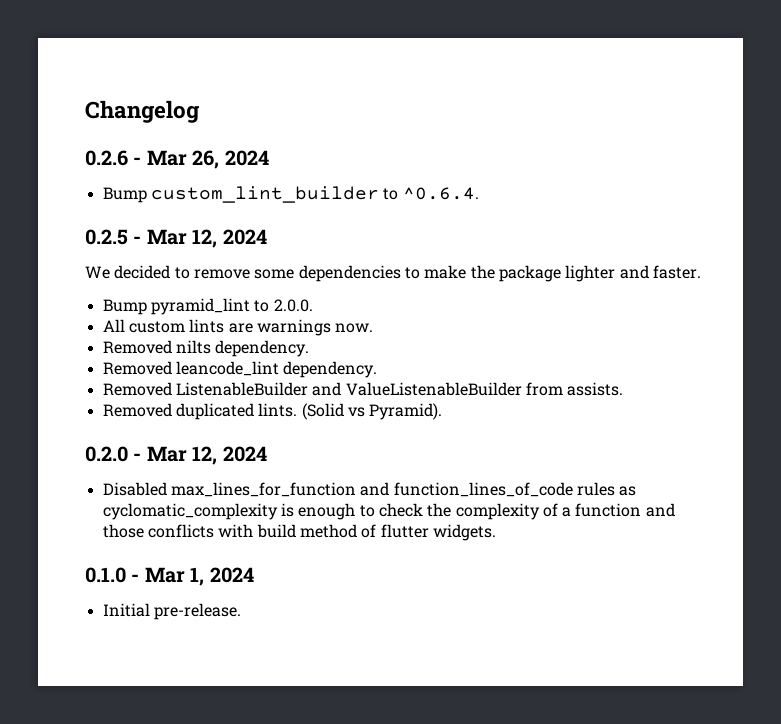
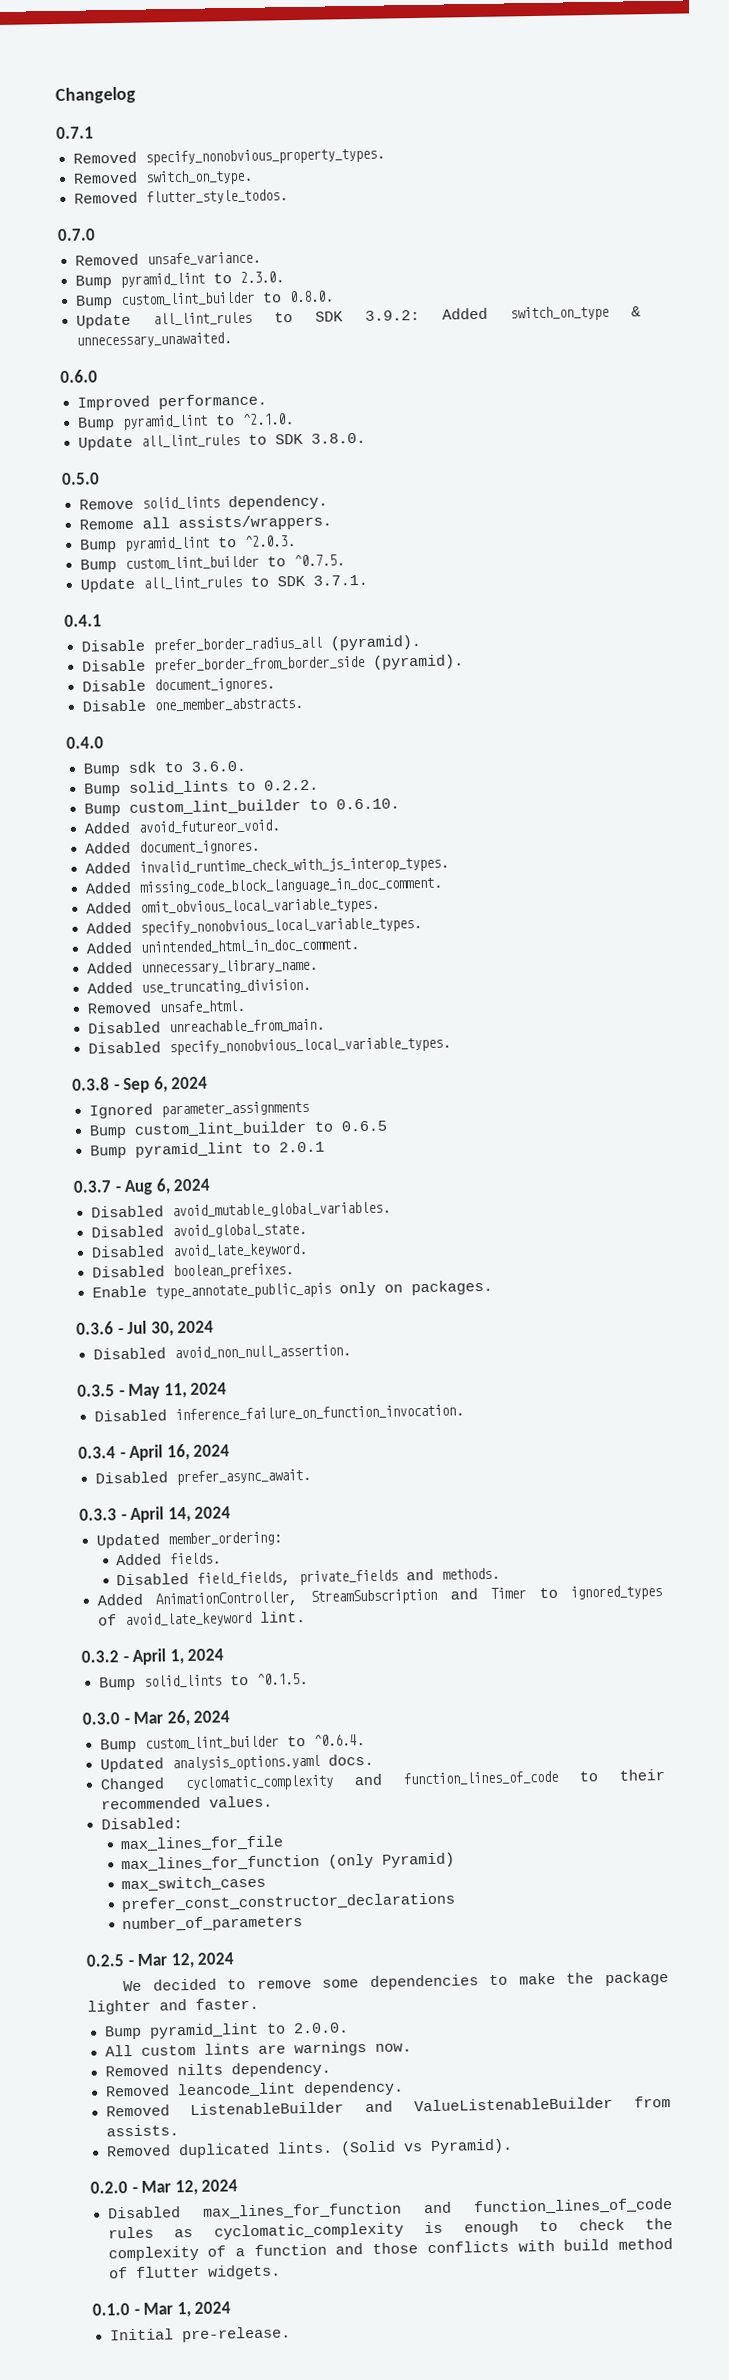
- 0.2.6 - Mar 26, 2024
+ 0.7.1
+ Removed specify_nonobvious_property_types.
+ Removed switch_on_type.
+ Removed flutter_style_todos.
+ 0.7.0
+ Removed unsafe_variance.
+ Bump pyramid_lint to 2.3.0.
+ Bump custom_lint_builder to 0.8.0.
+ Update all_lint_rules to SDK 3.9.2: Added switch_on_type & unnecessary_unawaited.
+ 0.6.0
+ Improved performance.
+ Bump pyramid_lint to ^2.1.0.
+ Update all_lint_rules to SDK 3.8.0.
+ 0.5.0
+ Remove solid_lints dependency.
+ Remome all assists/wrappers.
+ Bump pyramid_lint to ^2.0.3.
+ Bump custom_lint_builder to ^0.7.5.
+ Update all_lint_rules to SDK 3.7.1.
+ 0.4.1
+ Disable prefer_border_radius_all (pyramid).
+ Disable prefer_border_from_border_side (pyramid).
+ Disable document_ignores.
+ Disable one_member_abstracts.
+ 0.4.0
+ Bump sdk to 3.6.0.
+ Bump solid_lints to 0.2.2.
+ Bump custom_lint_builder to 0.6.10.
+ Added avoid_futureor_void.
+ Added document_ignores.
+ Added invalid_runtime_check_with_js_interop_types.
+ Added missing_code_block_language_in_doc_comment.
+ Added omit_obvious_local_variable_types.
+ Added specify_nonobvious_local_variable_types.
+ Added unintended_html_in_doc_comment.
+ Added unnecessary_library_name.
+ Added use_truncating_division.
+ Removed unsafe_html.
+ Disabled unreachable_from_main.
+ Disabled specify_nonobvious_local_variable_types.
+ 0.3.8 - Sep 6, 2024
+ Ignored parameter_assignments
+ Bump custom_lint_builder to 0.6.5
+ Bump pyramid_lint to 2.0.1
+ 0.3.7 - Aug 6, 2024
+ Disabled avoid_mutable_global_variables.
+ Disabled avoid_global_state.
+ Disabled avoid_late_keyword.
+ Disabled boolean_prefixes.
+ Enable type_annotate_public_apis only on packages.
+ 0.3.6 - Jul 30, 2024
+ Disabled avoid_non_null_assertion.
+ 0.3.5 - May 11, 2024
+ Disabled inference_failure_on_function_invocation.
+ 0.3.4 - April 16, 2024
+ Disabled prefer_async_await.
+ 0.3.3 - April 14, 2024
+ Updated member_ordering:
+ Added fields.
+ Disabled field_fields, private_fields and methods.
+ Added AnimationController, StreamSubscription and Timer to ignored_types of avoid_late_keyword lint.
+ 0.3.2 - April 1, 2024
+ Bump solid_lints to ^0.1.5.
+ 0.3.0 - Mar 26, 2024
+ Updated analysis_options.yaml docs.
+ Changed cyclomatic_complexity and function_lines_of_code to their recommended values.
+ Disabled:
+ max_lines_for_file
+ max_lines_for_function (only Pyramid)
+ max_switch_cases
+ prefer_const_constructor_declarations
+ number_of_parameters

